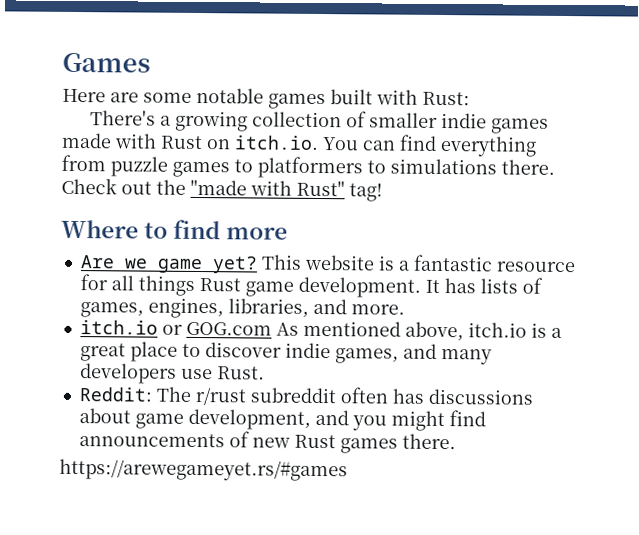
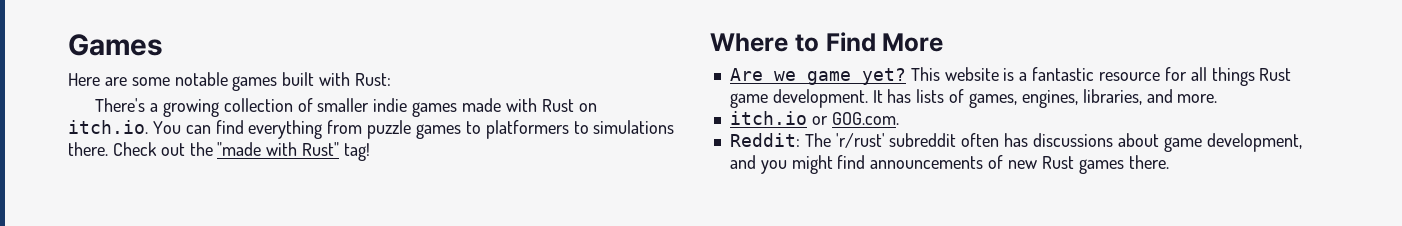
- Where to find more
+ Where to Find More
- itch.io or GOG.com As mentioned above, itch.io is a great place to discover indie games, and many developers use Rust.
+ itch.io or GOG.com.
- Reddit: The r/rust subreddit often has discussions about game development, and you might find announcements of new Rust games there.
+ Reddit: The 'r/rust' subreddit often has discussions about game development, and you might find announcements of new Rust games there.
- https://arewegameyet.rs/#games

